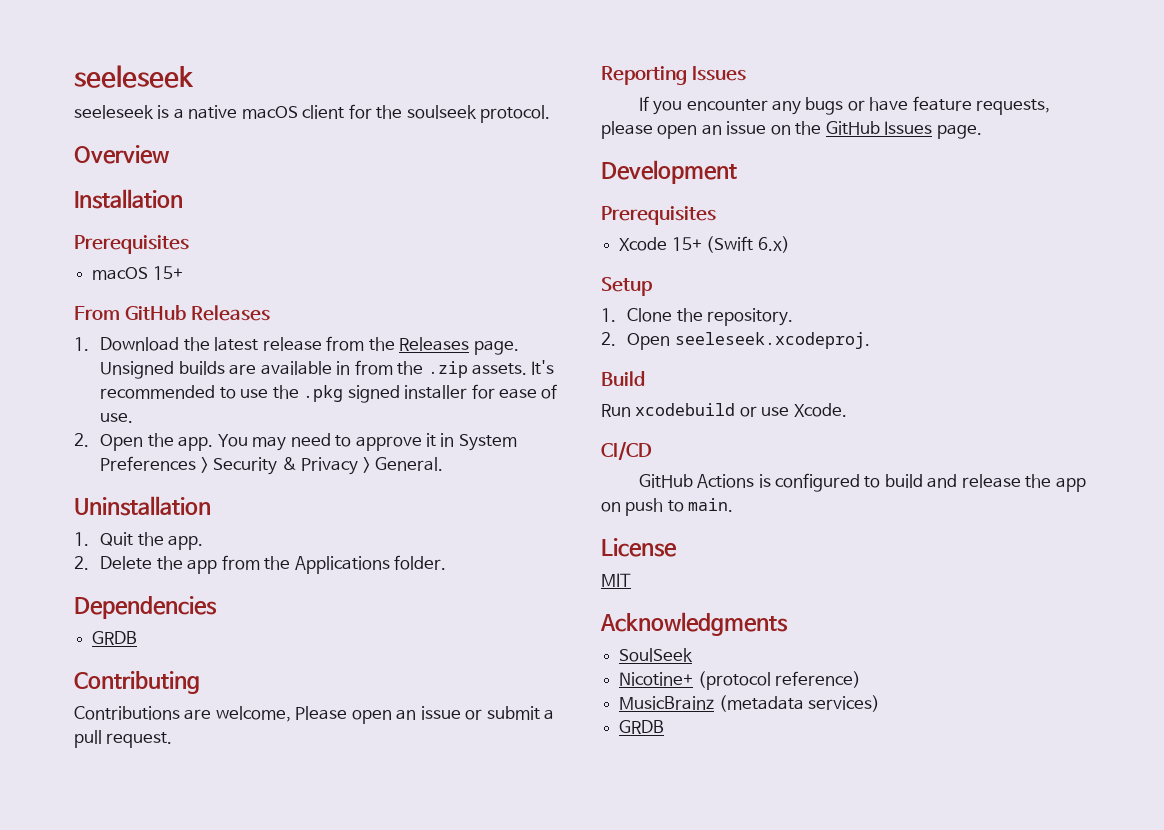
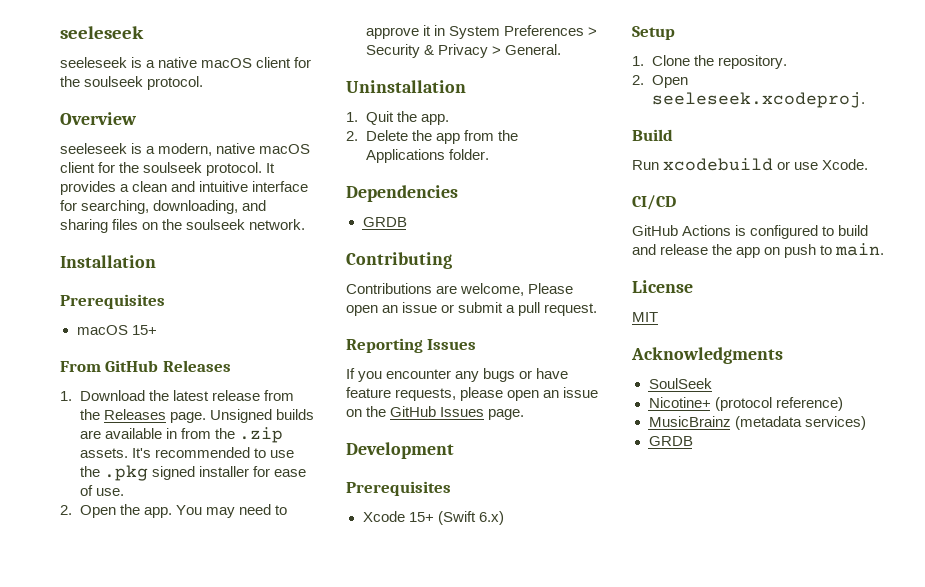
+ seeleseek is a modern, native macOS client for the soulseek protocol. It provides a clean and intuitive interface for searching, downloading, and sharing files on the soulseek network.

